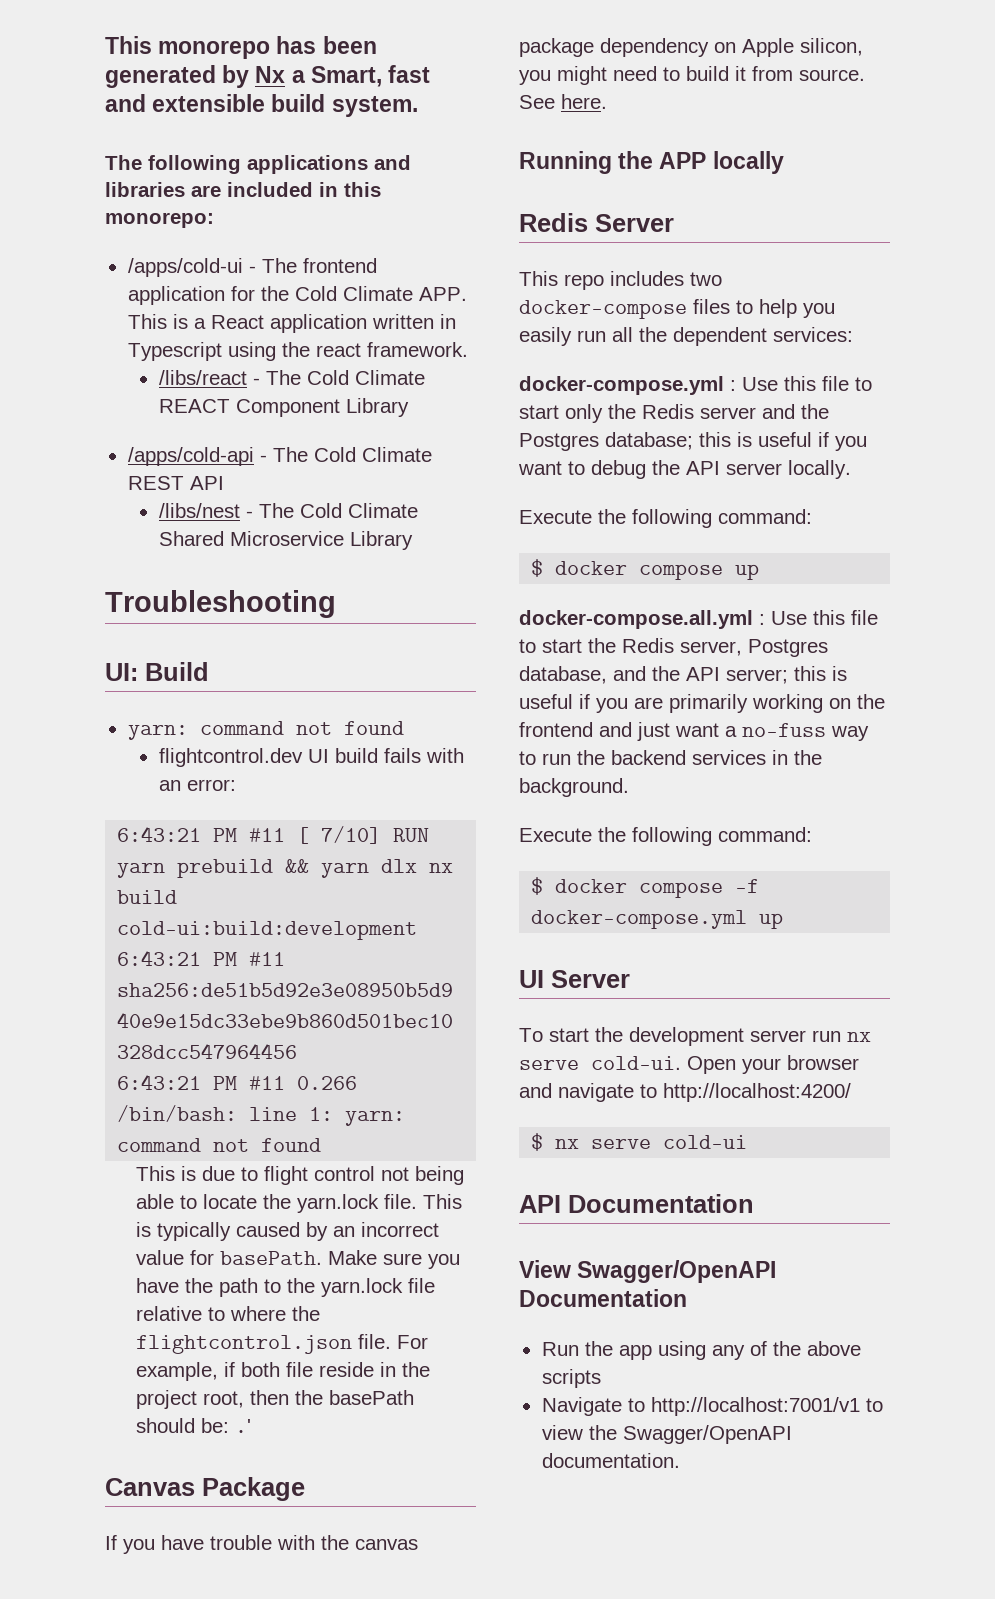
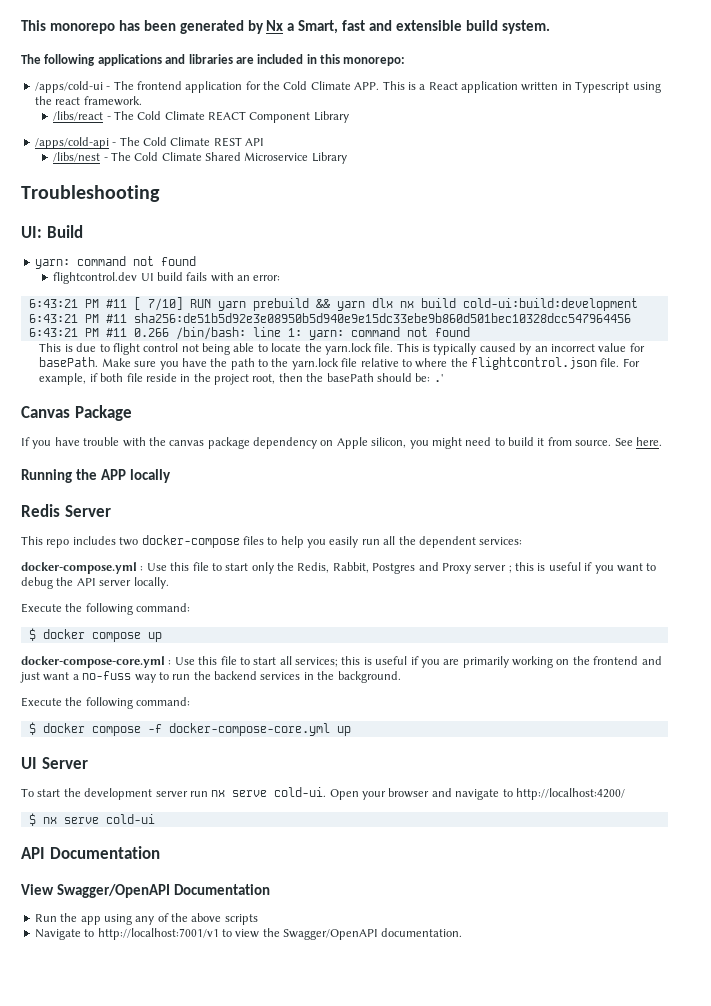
- docker-compose.yml : Use this file to start only the Redis server and the Postgres database; this is useful if you want to debug the API server locally.
+ docker-compose.yml : Use this file to start only the Redis, Rabbit, Postgres and Proxy server ; this is useful if you want to debug the API server locally.
- docker-compose.all.yml : Use this file to start the Redis server, Postgres database, and the API server; this is useful if you are primarily working on the frontend and just want a no-fuss way to run the backend services in the background.
+ docker-compose-core.yml : Use this file to start all services; this is useful if you are primarily working on the frontend and just want a no-fuss way to run the backend services in the background.
- $ docker compose -f docker-compose.yml up
+ $ docker compose -f docker-compose-core.yml up

